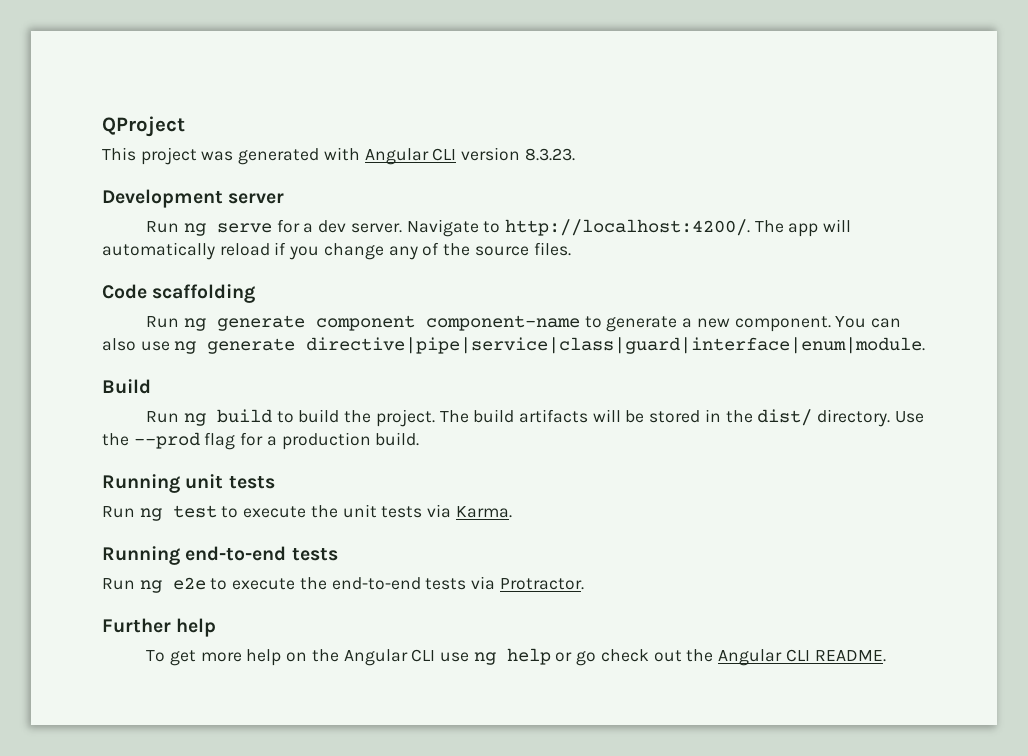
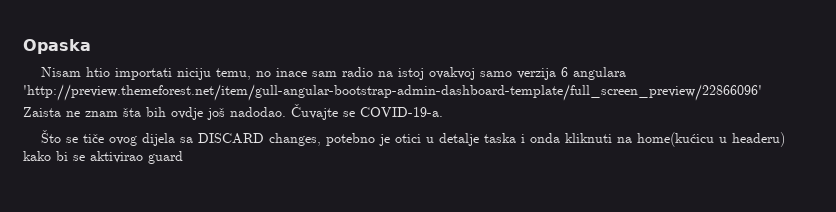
- QProject
- This project was generated with Angular CLI version 8.3.23.
- Development server
- Run ng serve for a dev server. Navigate to http://localhost:4200/. The app will automatically reload if you change any of the source files.
- Code scaffolding
- Run ng generate component component-name to generate a new component. You can also use ng generate directive|pipe|service|class|guard|interface|enum|module.
- Build
- Run ng build to build the project. The build artifacts will be stored in the dist/ directory. Use the --prod flag for a production build.
- Running unit tests
- Run ng test to execute the unit tests via Karma.
- Running end-to-end tests
- Run ng e2e to execute the end-to-end tests via Protractor.
- Further help
- To get more help on the Angular CLI use ng help or go check out the Angular CLI README.
+ Opaska
+ Nisam htio importati niciju temu, no inace sam radio na istoj ovakvoj samo verzija 6 angulara 'http://preview.themeforest.net/item/gull-angular-bootstrap-admin-dashboard-template/full_screen_preview/22866096' Zaista ne znam šta bih ovdje još nadodao. Čuvajte se COVID-19-a.
+ Što se tiče ovog dijela sa DISCARD changes, potebno je otici u detalje taska i onda kliknuti na home(kućicu u headeru) kako bi se aktivirao guard

